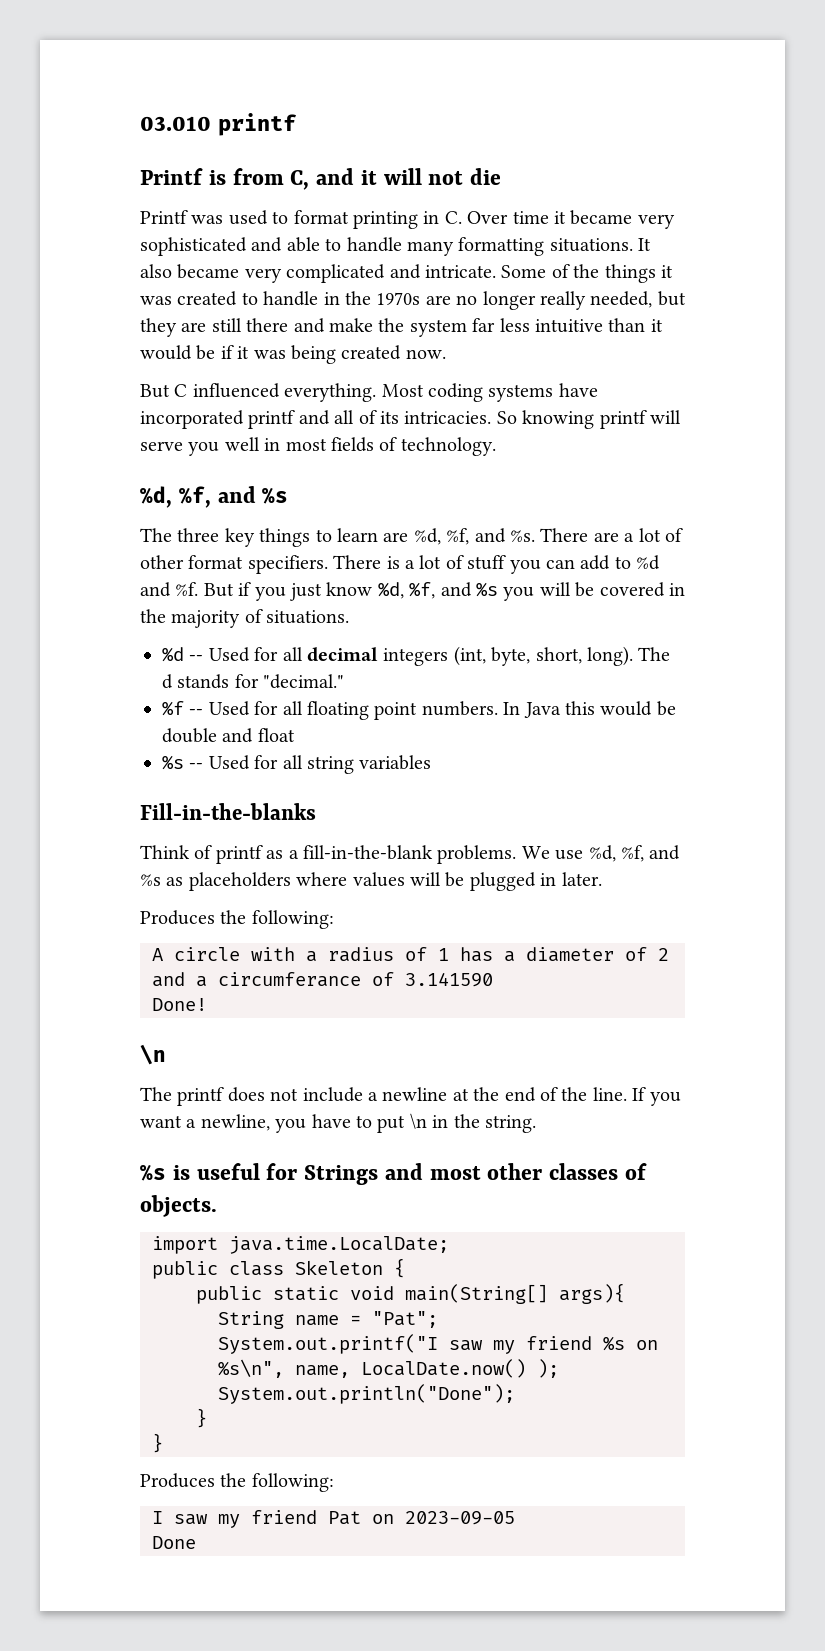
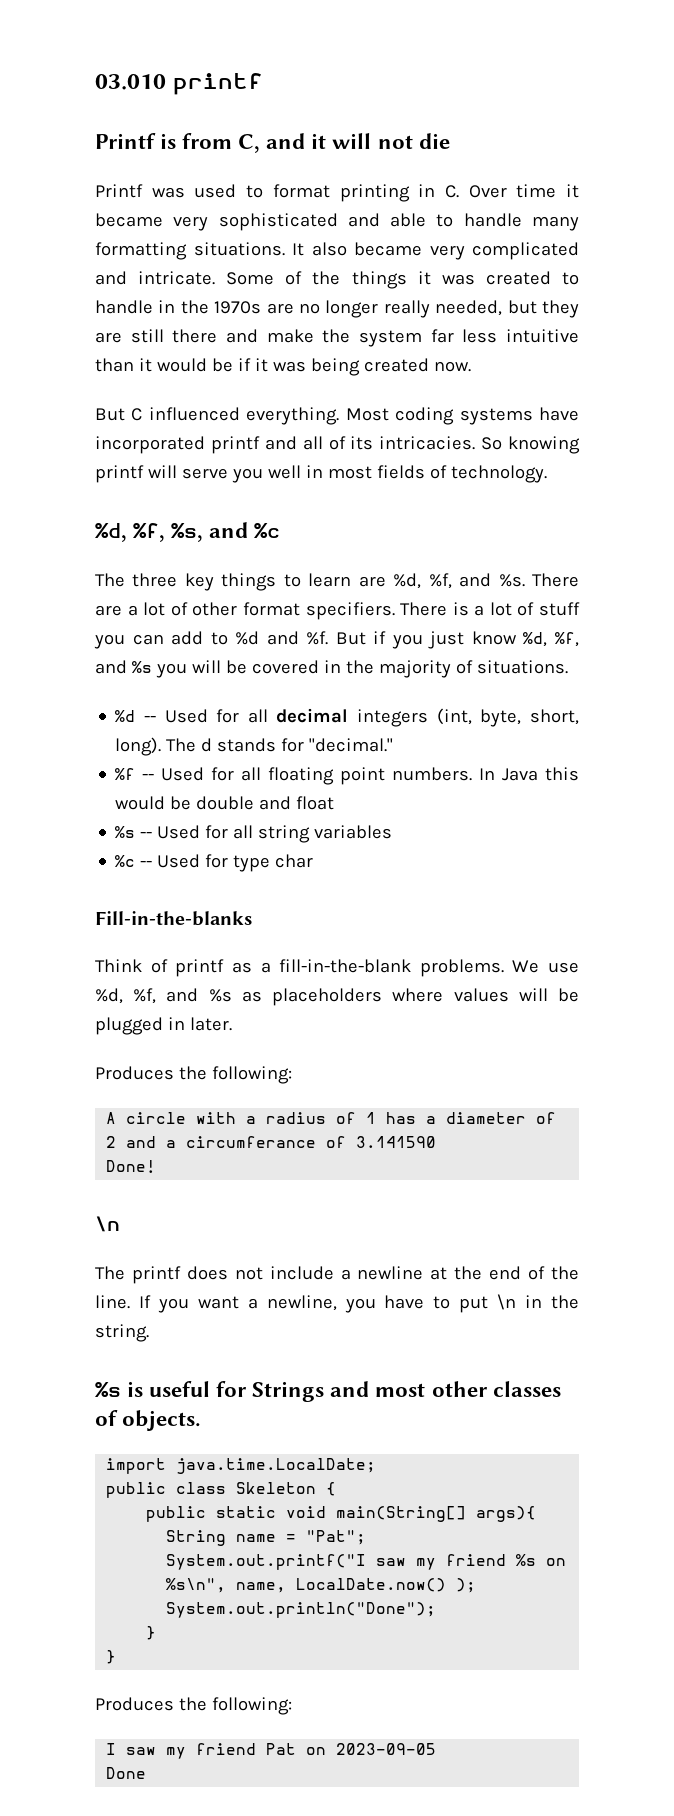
  So knowing printf will serve you well in most fields of technology.
- %d, %f, and %s
+ %d, %f, %s, and %c
+ %c -- Used for type char

